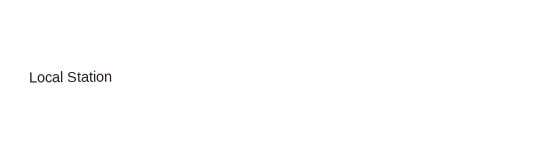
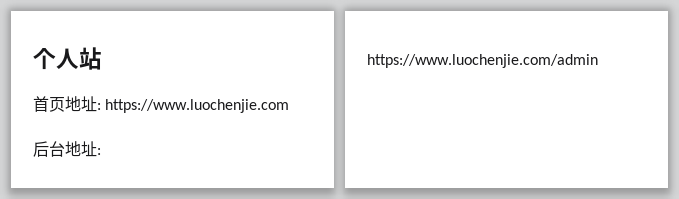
- Local Station
+ 个人站
+ 首页地址: https://www.luochenjie.com
+ 后台地址: https://www.luochenjie.com/admin

